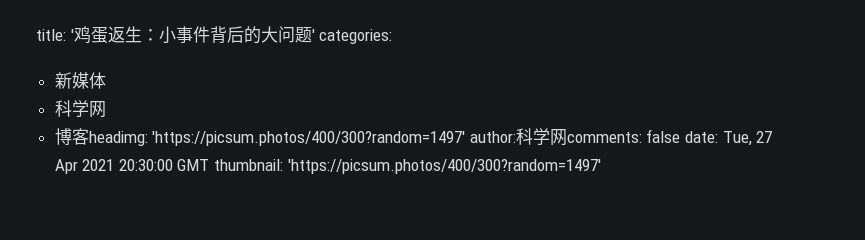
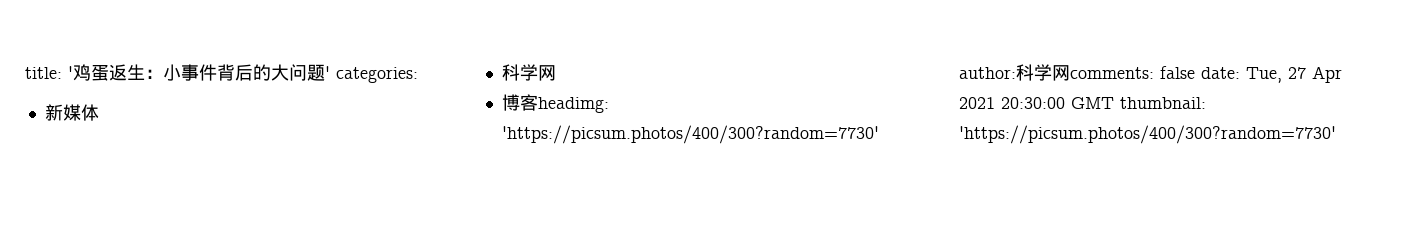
- 博客headimg: 'https://picsum.photos/400/300?random=1497' author:科学网comments: false date: Tue, 27 Apr 2021 20:30:00 GMT thumbnail: 'https://picsum.photos/400/300?random=1497'
+ 博客headimg: 'https://picsum.photos/400/300?random=7730' author:科学网comments: false date: Tue, 27 Apr 2021 20:30:00 GMT thumbnail: 'https://picsum.photos/400/300?random=7730'

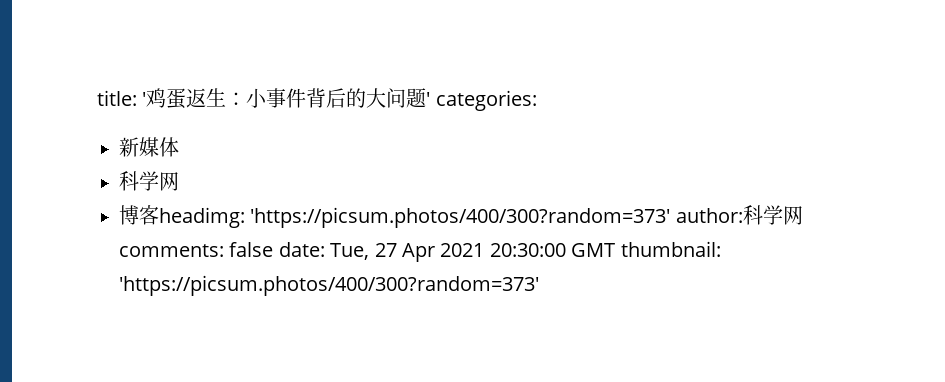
- 博客headimg: 'https://picsum.photos/400/300?random=7730' author:科学网comments: false date: Tue, 27 Apr 2021 20:30:00 GMT thumbnail: 'https://picsum.photos/400/300?random=7730'
+ 博客headimg: 'https://picsum.photos/400/300?random=373' author:科学网comments: false date: Tue, 27 Apr 2021 20:30:00 GMT thumbnail: 'https://picsum.photos/400/300?random=373'

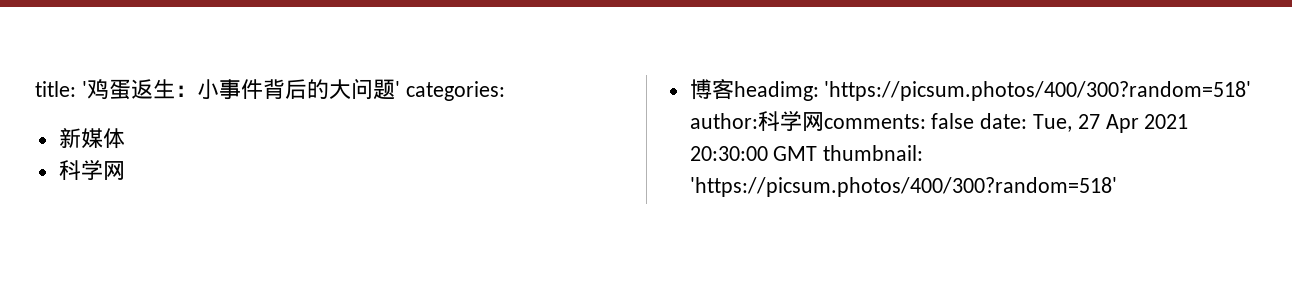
- 博客headimg: 'https://picsum.photos/400/300?random=373' author:科学网comments: false date: Tue, 27 Apr 2021 20:30:00 GMT thumbnail: 'https://picsum.photos/400/300?random=373'
+ 博客headimg: 'https://picsum.photos/400/300?random=518' author:科学网comments: false date: Tue, 27 Apr 2021 20:30:00 GMT thumbnail: 'https://picsum.photos/400/300?random=518'

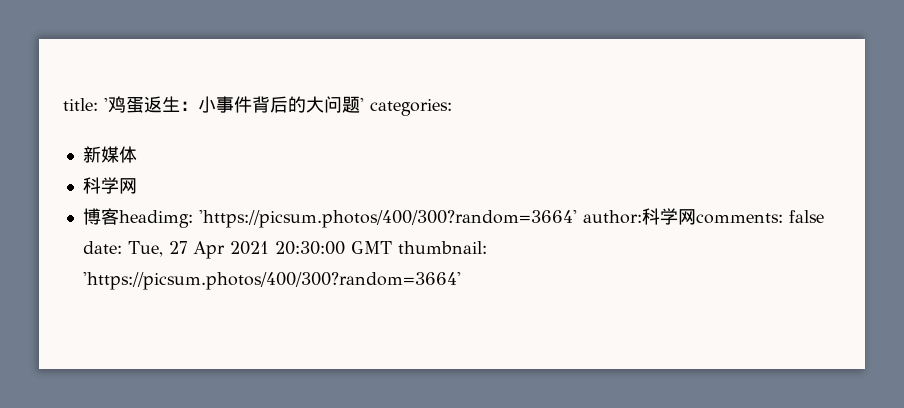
- 博客headimg: 'https://picsum.photos/400/300?random=518' author:科学网comments: false date: Tue, 27 Apr 2021 20:30:00 GMT thumbnail: 'https://picsum.photos/400/300?random=518'
+ 博客headimg: 'https://picsum.photos/400/300?random=3664' author:科学网comments: false date: Tue, 27 Apr 2021 20:30:00 GMT thumbnail: 'https://picsum.photos/400/300?random=3664'

